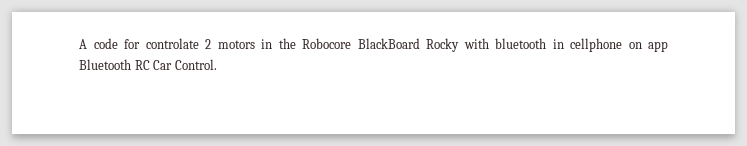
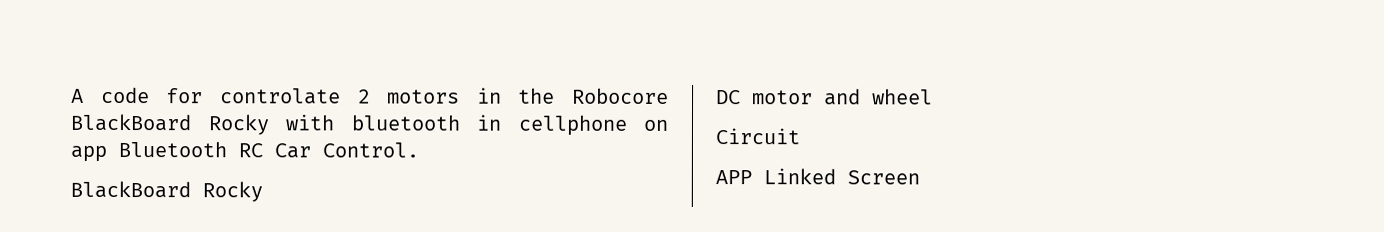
  A code for controlate 2 motors in the Robocore BlackBoard Rocky with bluetooth in cellphone on app Bluetooth RC Car Control.
+ BlackBoard Rocky
+ DC motor and wheel
+ Circuit
+ APP Linked Screen

